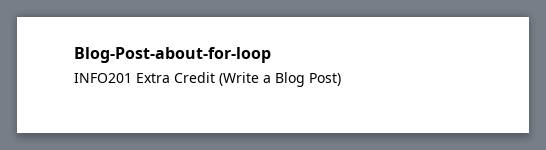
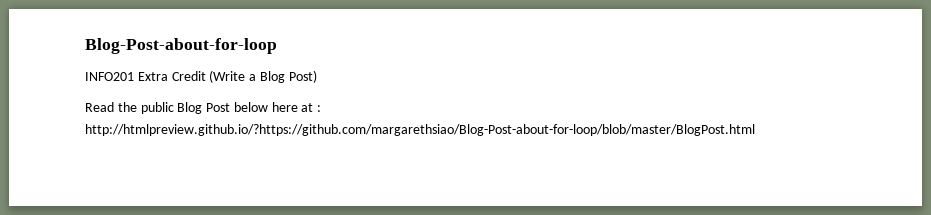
+ Read the public Blog Post below here at : http://htmlpreview.github.io/?https://github.com/margarethsiao/Blog-Post-about-for-loop/blob/master/BlogPost.html

